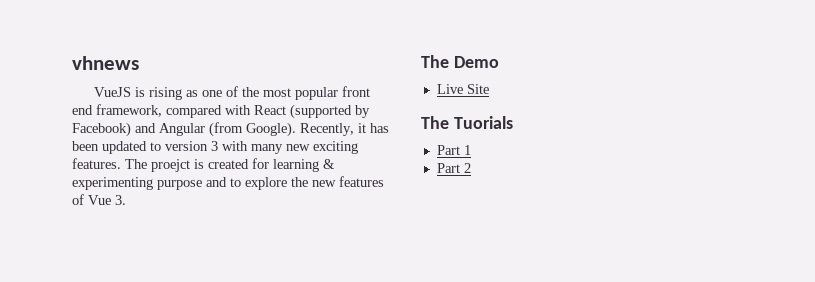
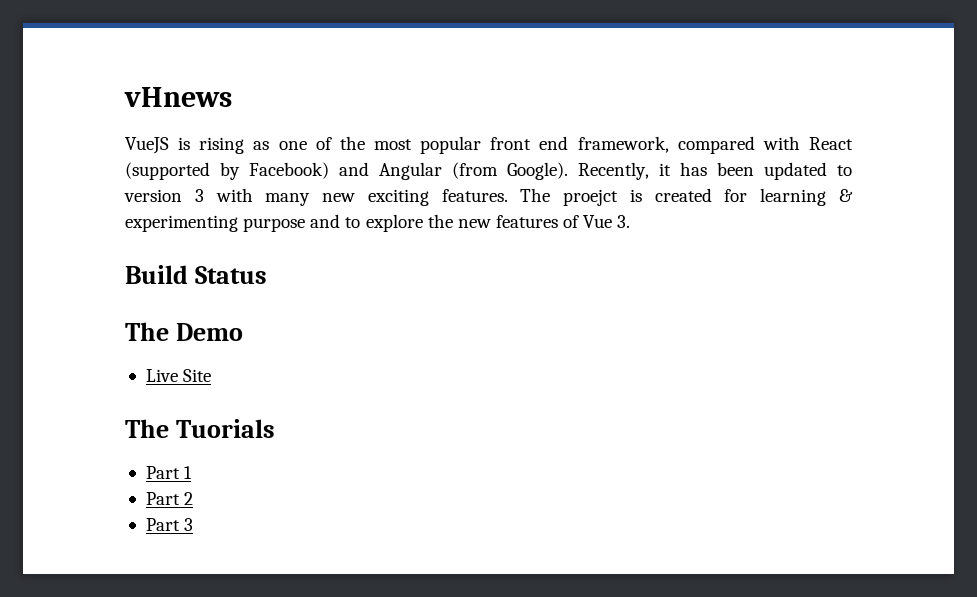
- vhnews
+ vHnews
+ Build Status
+ Part 3

